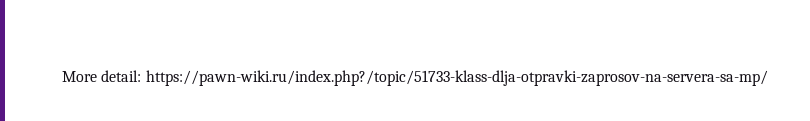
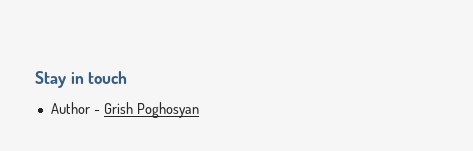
- More detail: https://pawn-wiki.ru/index.php?/topic/51733-klass-dlja-otpravki-zaprosov-na-servera-sa-mp/
+ Stay in touch
+ Author - Grish Poghosyan

